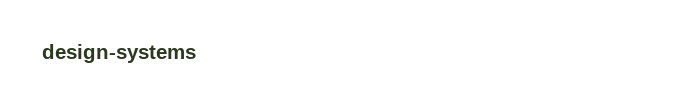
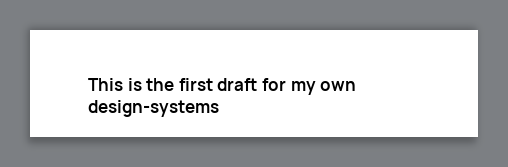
- design-systems
+ This is the first draft for my own design-systems

